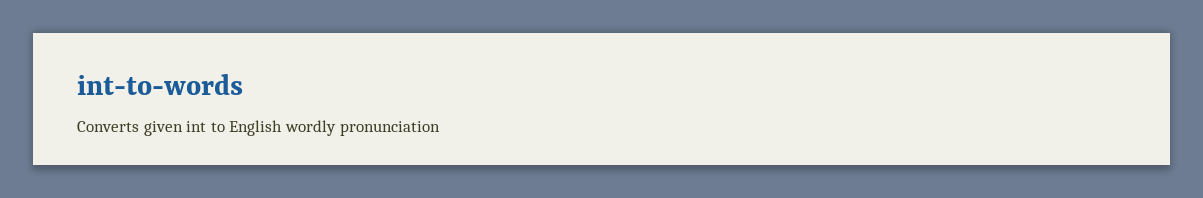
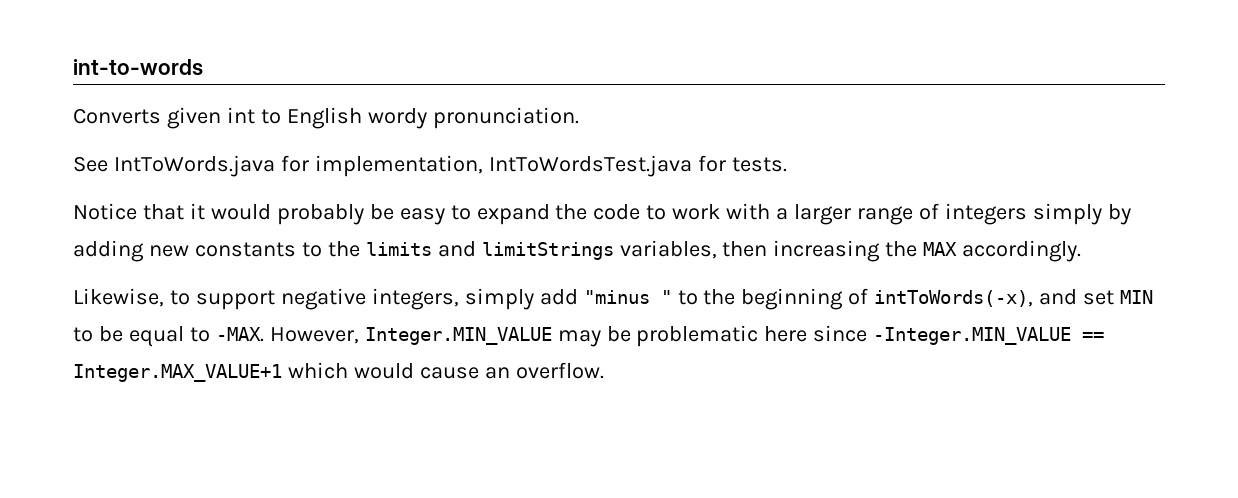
- Converts given int to English wordly pronunciation
+ Converts given int to English wordy pronunciation.
+ See IntToWords.java for implementation, IntToWordsTest.java for tests.
+ Notice that it would probably be easy to expand the code to work with a larger range of integers simply by adding new constants to the limits and limitStrings variables, then increasing the MAX accordingly.
+ Likewise, to support negative integers, simply add "minus " to the beginning of intToWords(-x), and set MIN to be equal to -MAX. However, Integer.MIN_VALUE may be problematic here since -Integer.MIN_VALUE == Integer.MAX_VALUE+1 which would cause an overflow.

